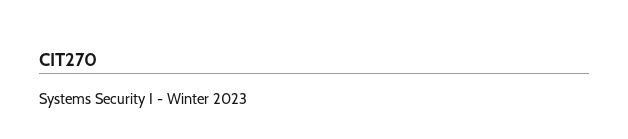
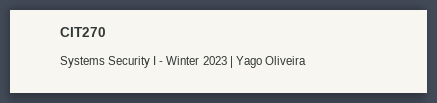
- Systems Security I - Winter 2023
+ Systems Security I - Winter 2023 | Yago Oliveira

